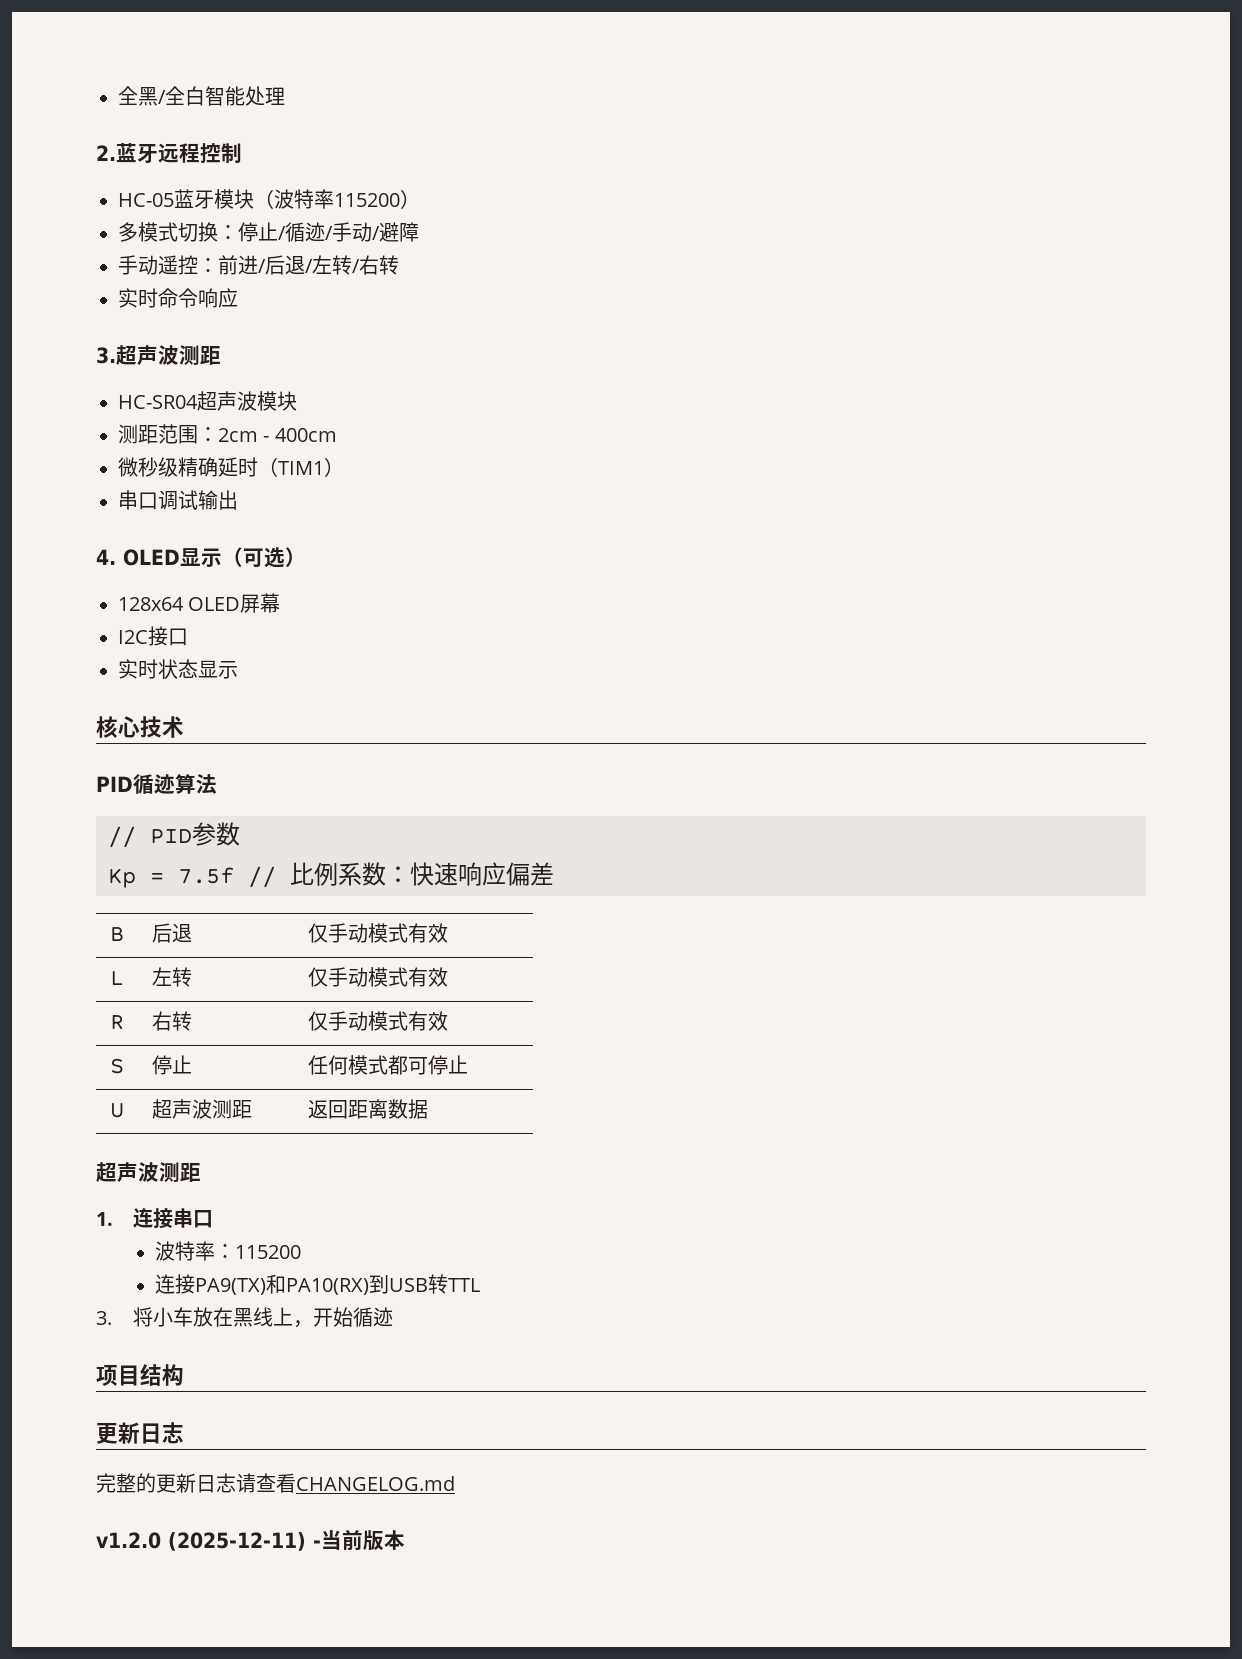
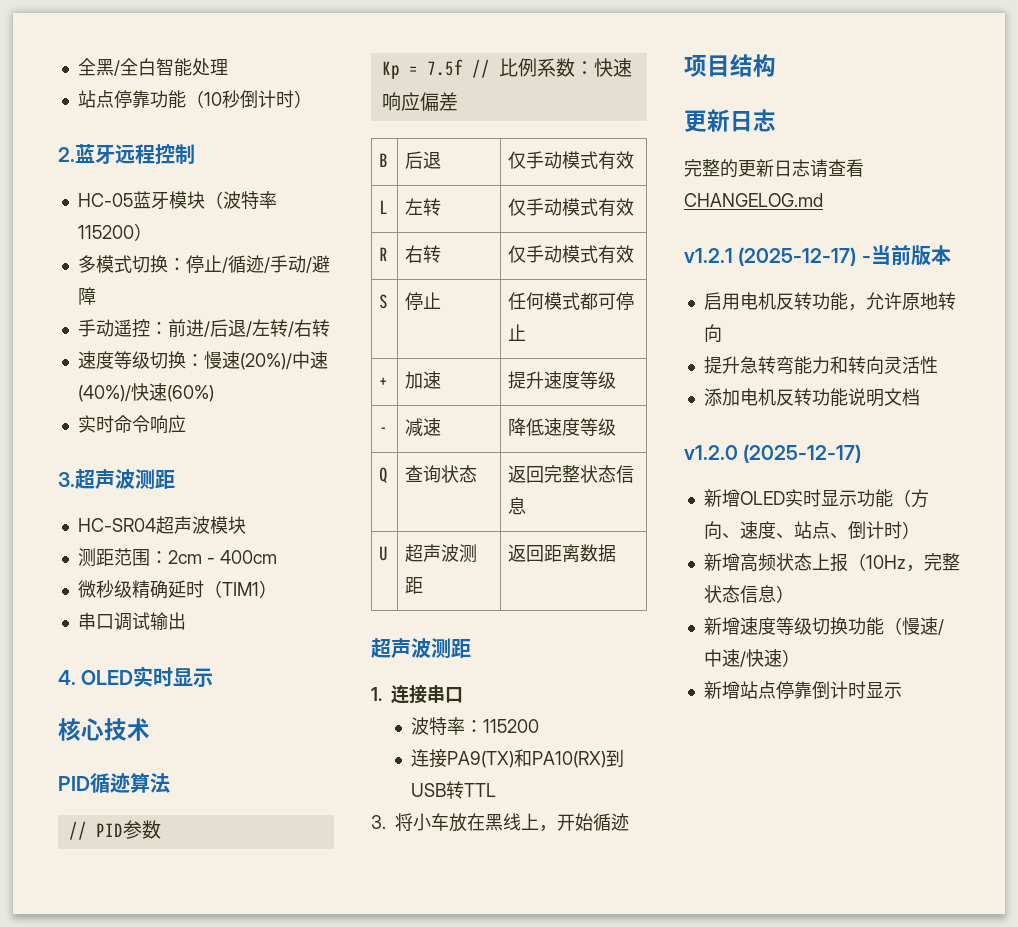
+ 站点停靠功能（10秒倒计时）
+ 速度等级切换：慢速(20%)/中速(40%)/快速(60%)
- 4. OLED显示（可选）
- 128x64 OLED屏幕
- I2C接口
- 实时状态显示
+ 4. OLED实时显示
+ + | 加速 | 提升速度等级
+ - | 减速 | 降低速度等级
+ Q | 查询状态 | 返回完整状态信息
- v1.2.0 (2025-12-11) -当前版本
+ v1.2.1 (2025-12-17) -当前版本
+ 启用电机反转功能，允许原地转向
+ 提升急转弯能力和转向灵活性
+ 添加电机反转功能说明文档
+ v1.2.0 (2025-12-17)
+ 新增OLED实时显示功能（方向、速度、站点、倒计时）
+ 新增高频状态上报（10Hz，完整状态信息）
+ 新增速度等级切换功能（慢速/中速/快速）
+ 新增站点停靠倒计时显示

